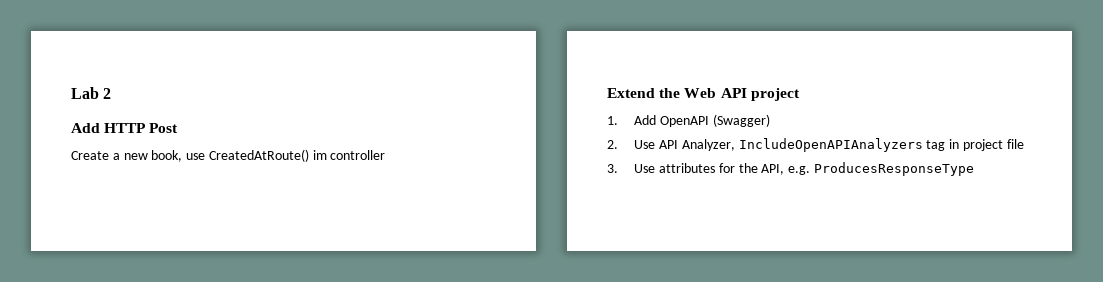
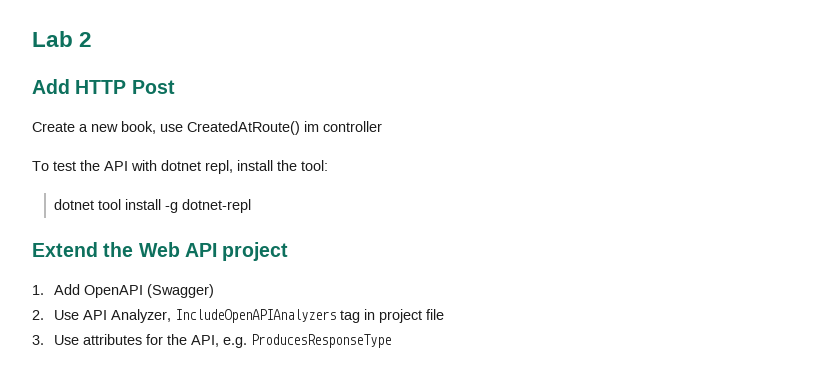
+ To test the API with dotnet repl, install the tool:
+ dotnet tool install -g dotnet-repl

